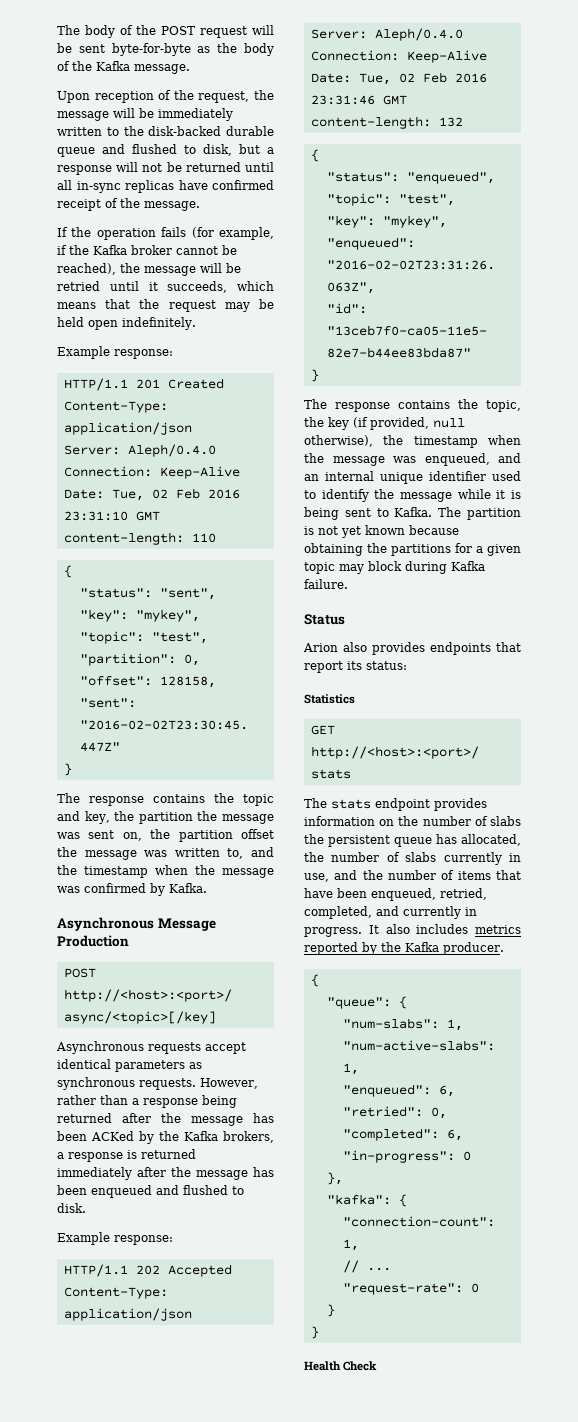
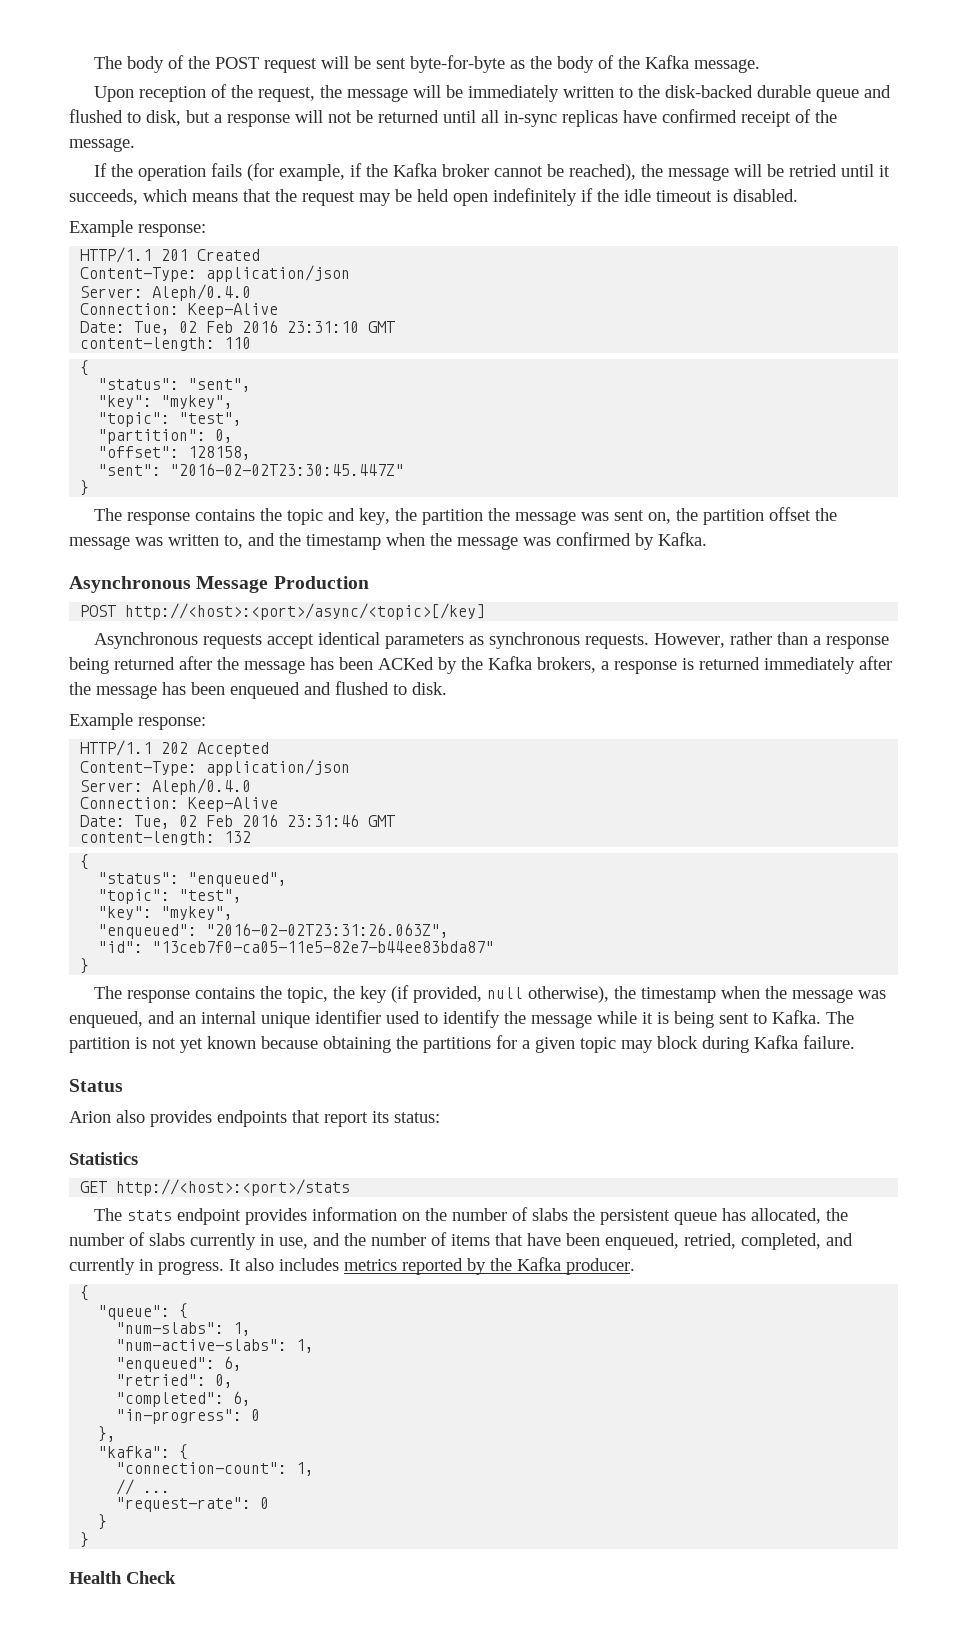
- If the operation fails (for example, if the Kafka broker cannot be reached), the message will be retried until it succeeds, which means that the request may be held open indefinitely.
+ If the operation fails (for example, if the Kafka broker cannot be reached), the message will be retried until it succeeds, which means that the request may be held open indefinitely if the idle timeout is disabled.

